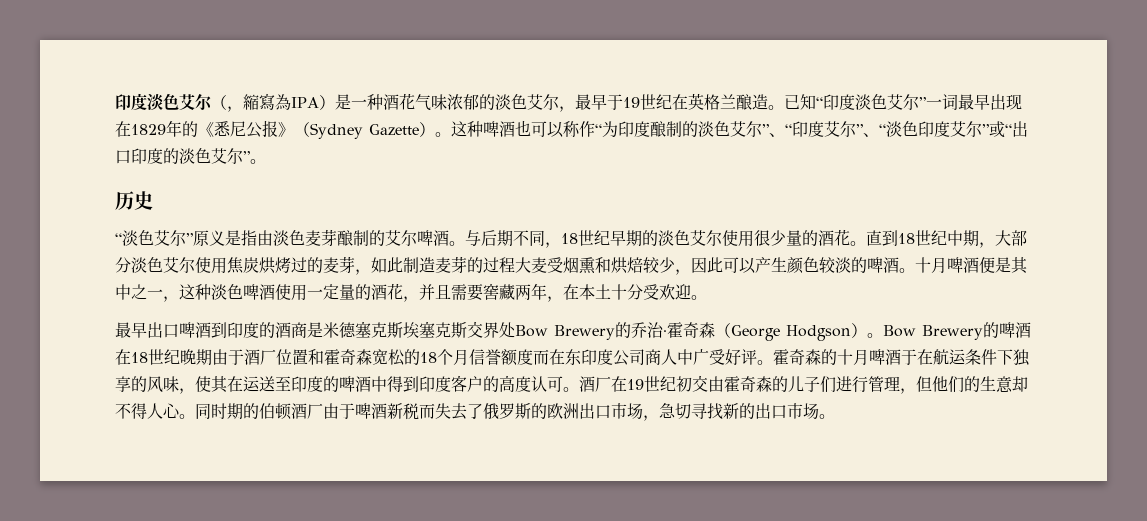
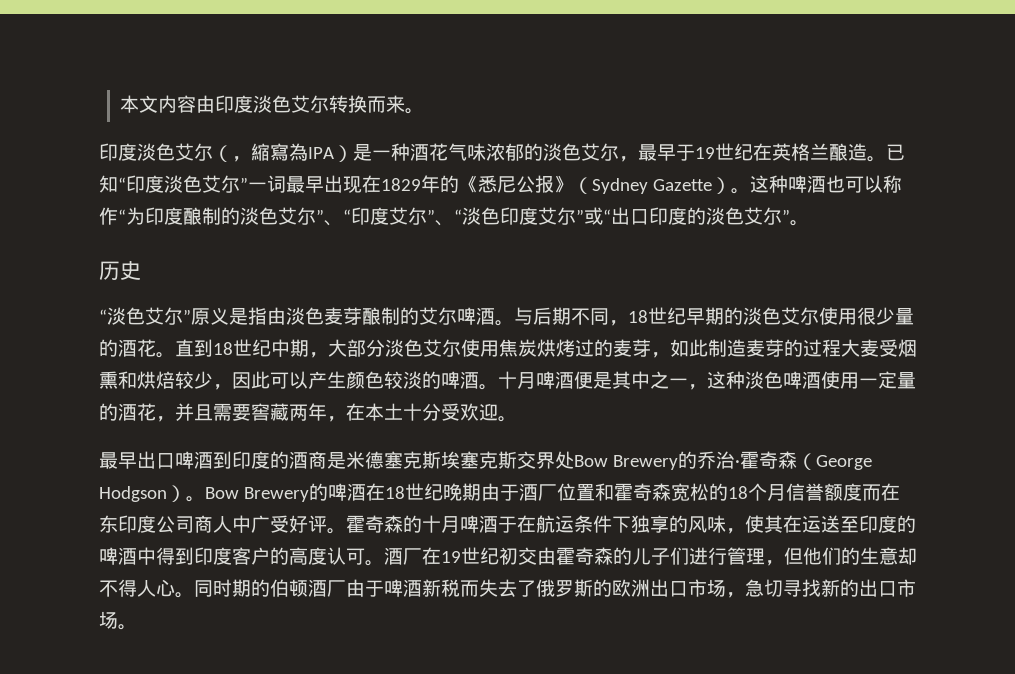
+ 本文内容由印度淡色艾尔转换而来。

